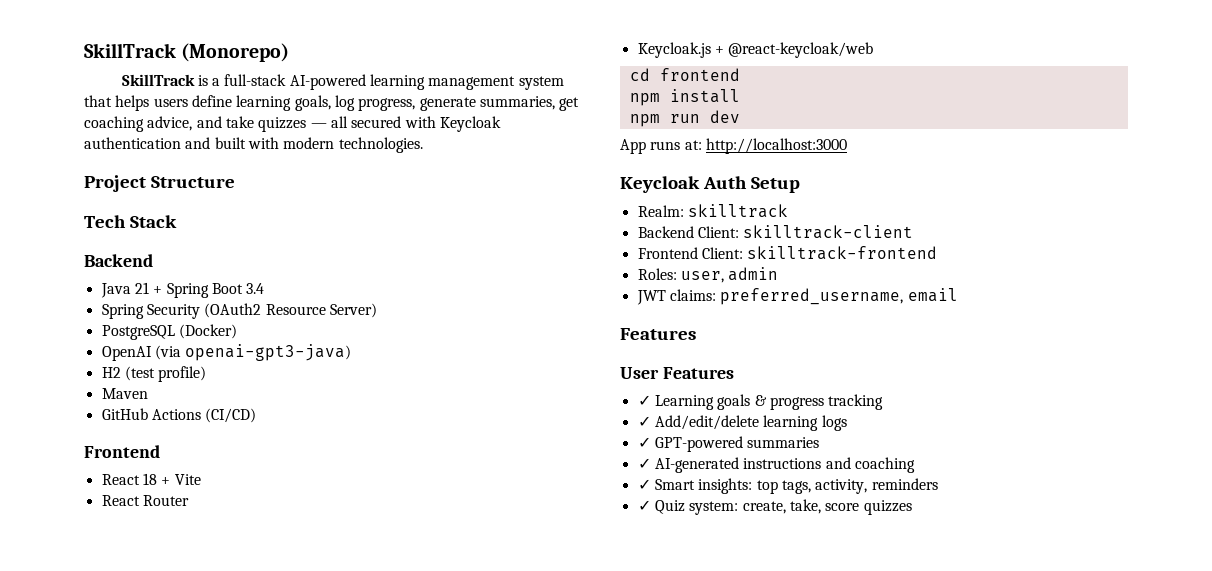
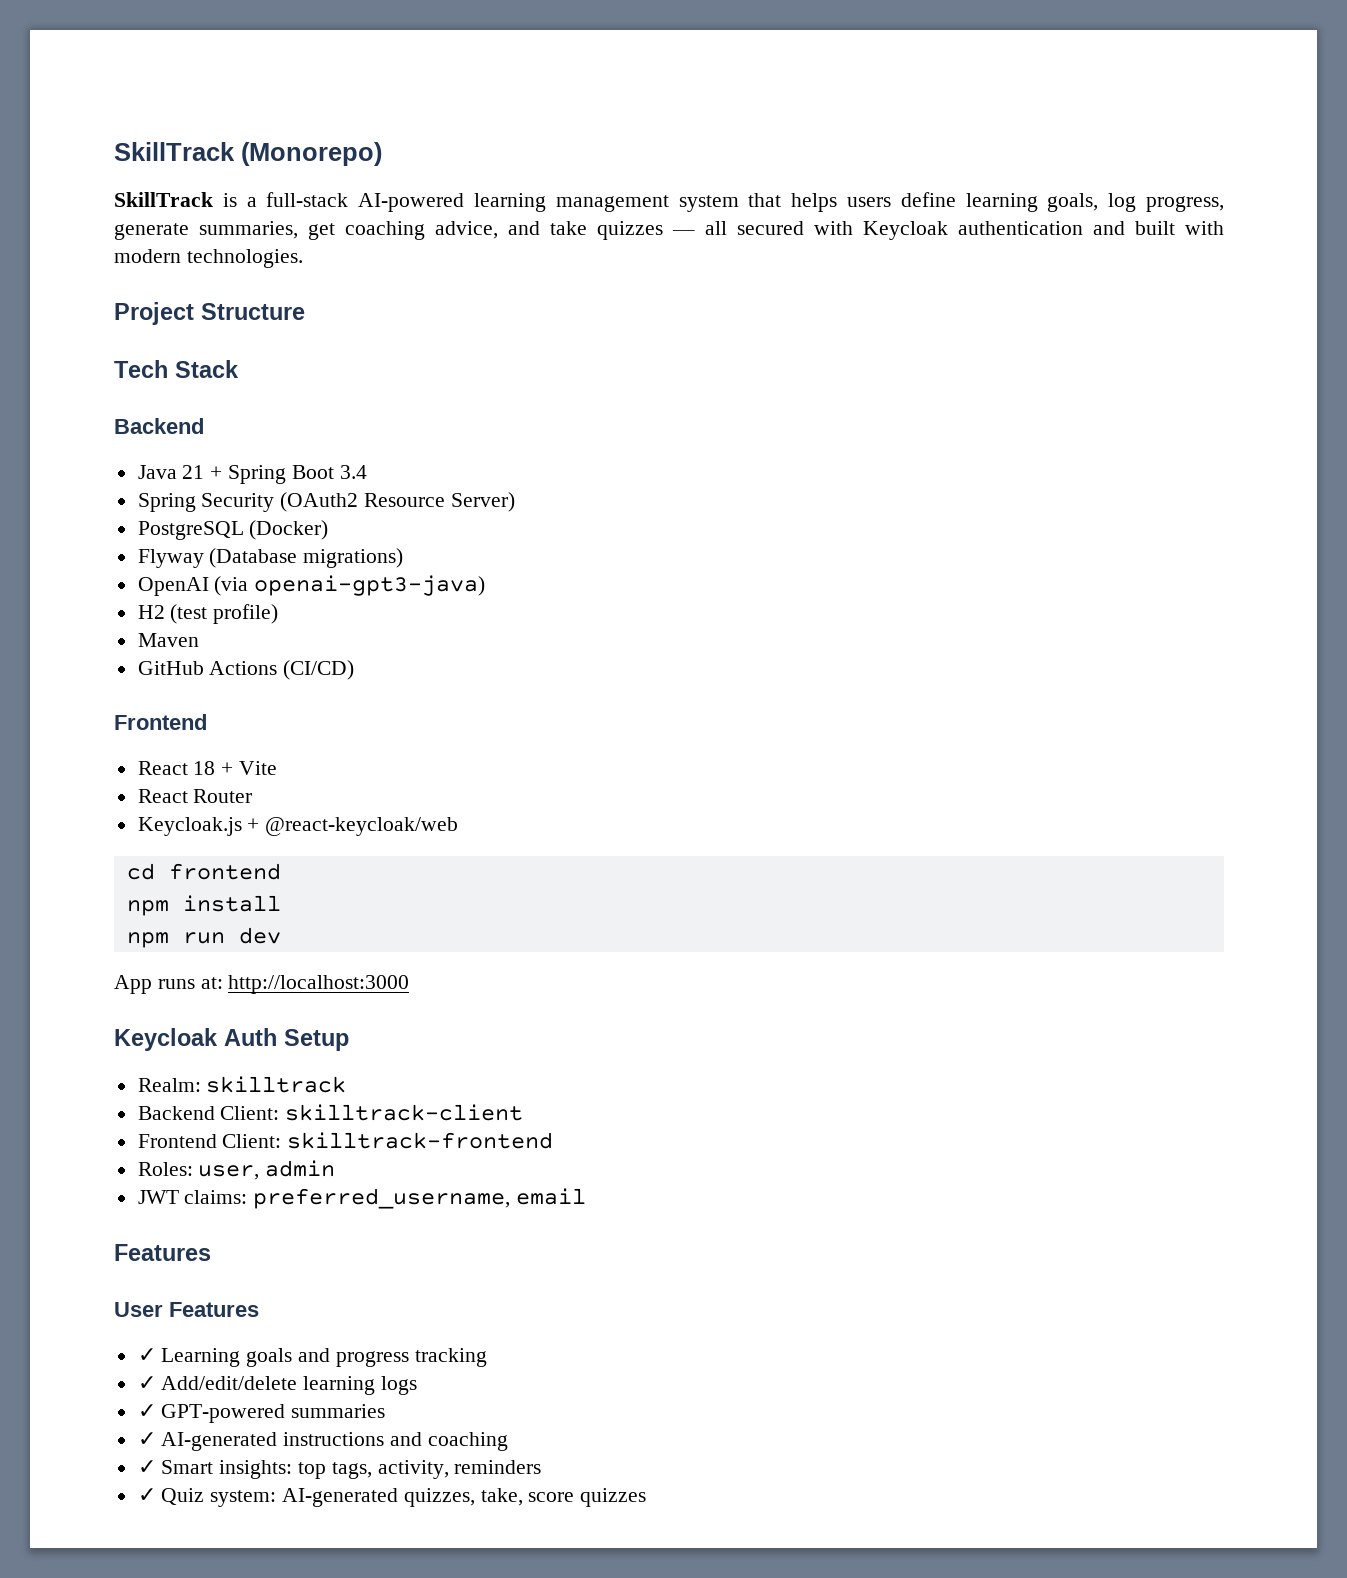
+ Flyway (Database migrations)
- ✓ Learning goals & progress tracking
+ ✓ Learning goals and progress tracking
- ✓ Quiz system: create, take, score quizzes
+ ✓ Quiz system: AI-generated quizzes, take, score quizzes

